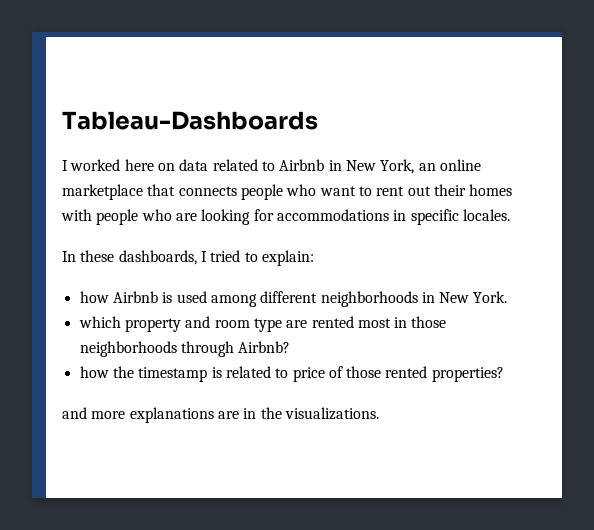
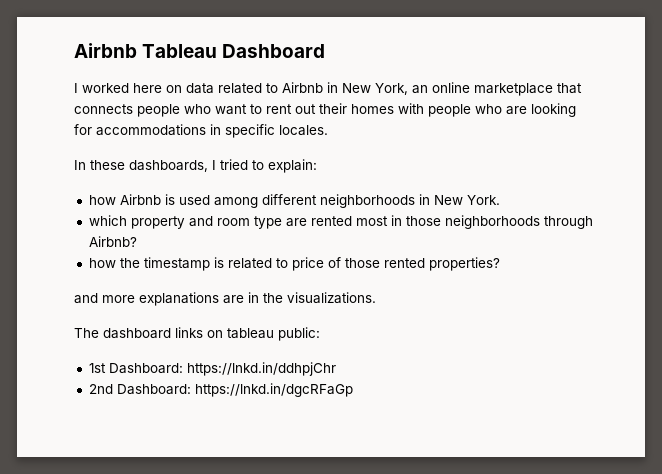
- Tableau-Dashboards
+ Airbnb Tableau Dashboard
+ The dashboard links on tableau public:
+ 1st Dashboard: https://lnkd.in/ddhpjChr
+ 2nd Dashboard: https://lnkd.in/dgcRFaGp

